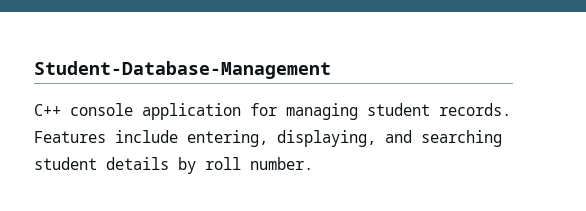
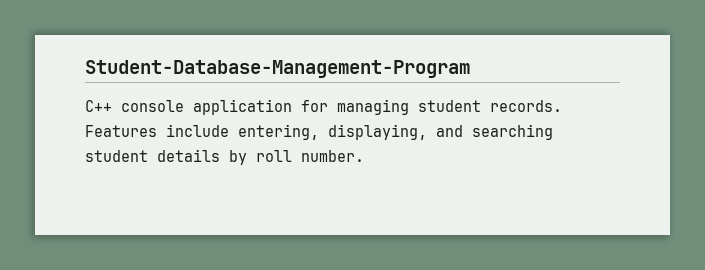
- Student-Database-Management
+ Student-Database-Management-Program

